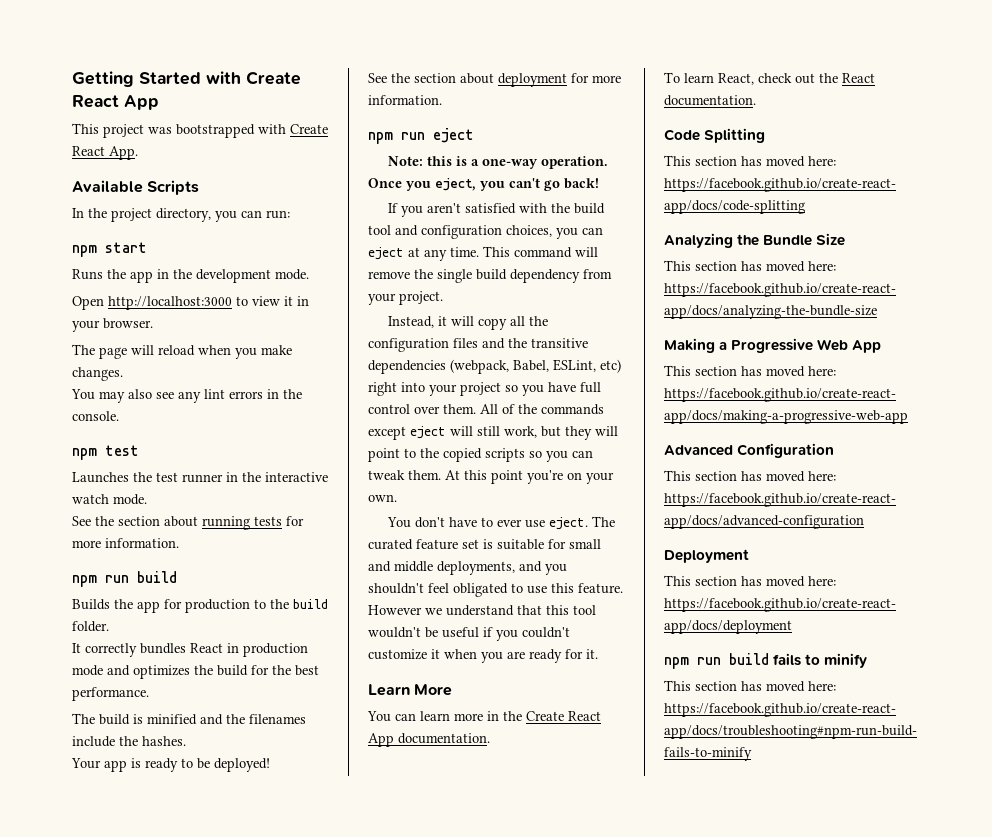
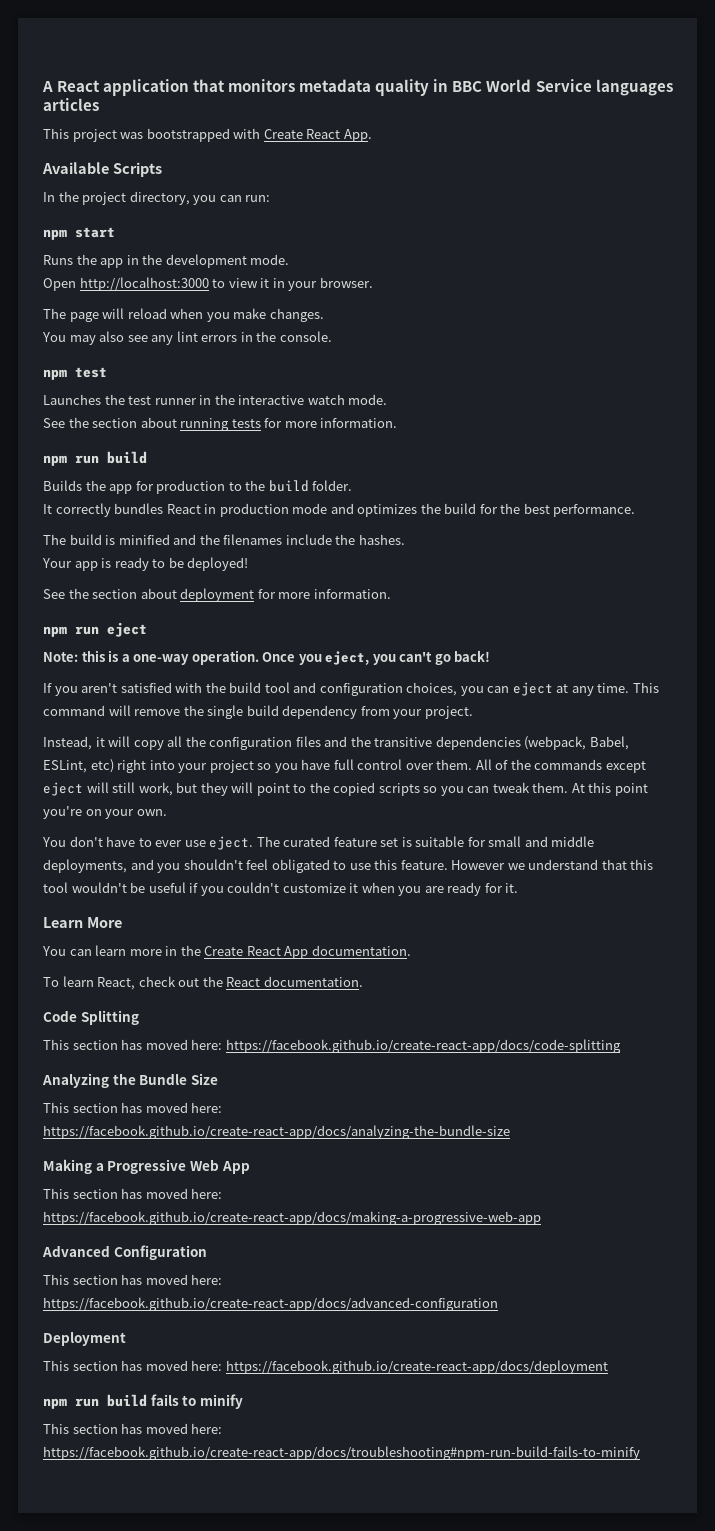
- Getting Started with Create React App
+ A React application that monitors metadata quality in BBC World Service languages articles

